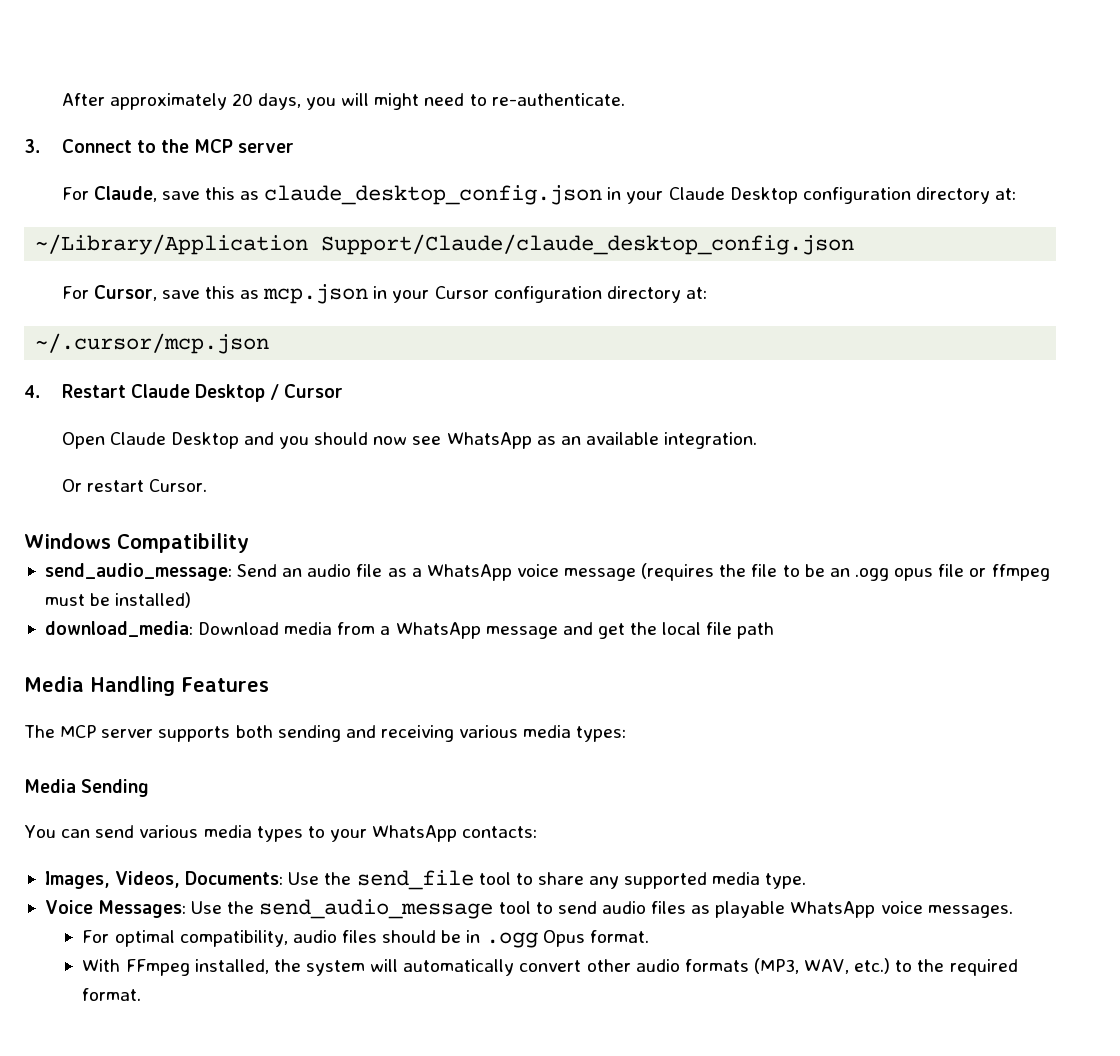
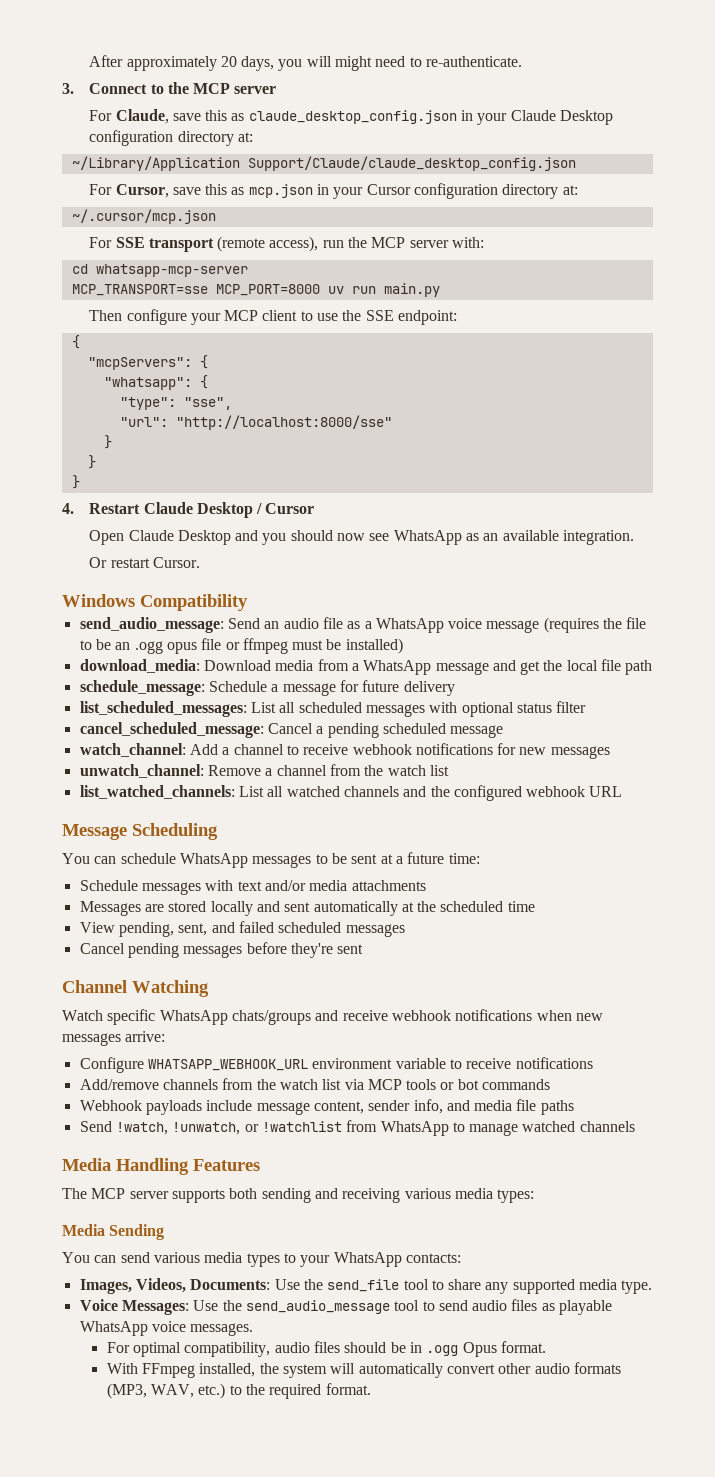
+ For SSE transport (remote access), run the MCP server with:
+ cd whatsapp-mcp-server
+ MCP_TRANSPORT=sse MCP_PORT=8000 uv run main.py
+ Then configure your MCP client to use the SSE endpoint:
+ {
+ "mcpServers": {
+ "whatsapp": {
+ "type": "sse",
+ "url": "http://localhost:8000/sse"
+ }
+ }
+ }
+ schedule_message: Schedule a message for future delivery
+ list_scheduled_messages: List all scheduled messages with optional status filter
+ cancel_scheduled_message: Cancel a pending scheduled message
+ watch_channel: Add a channel to receive webhook notifications for new messages
+ unwatch_channel: Remove a channel from the watch list
+ list_watched_channels: List all watched channels and the configured webhook URL
+ Message Scheduling
+ You can schedule WhatsApp messages to be sent at a future time:
+ Schedule messages with text and/or media attachments
+ Messages are stored locally and sent automatically at the scheduled time
+ View pending, sent, and failed scheduled messages
+ Cancel pending messages before they're sent
+ Channel Watching
+ Watch specific WhatsApp chats/groups and receive webhook notifications when new messages arrive:
+ Configure WHATSAPP_WEBHOOK_URL environment variable to receive notifications
+ Add/remove channels from the watch list via MCP tools or bot commands
+ Webhook payloads include message content, sender info, and media file paths
+ Send !watch, !unwatch, or !watchlist from WhatsApp to manage watched channels

